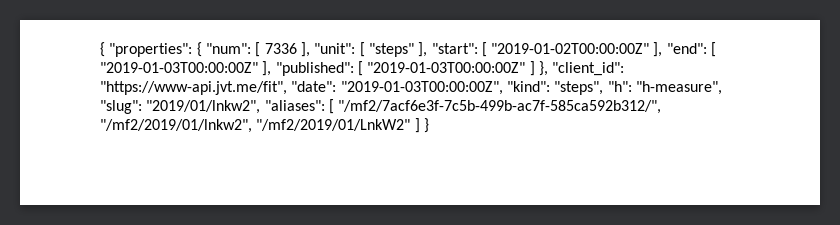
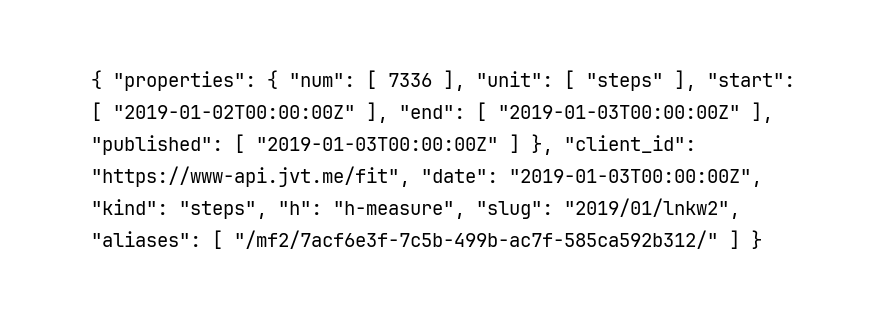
- { "properties": { "num": [ 7336 ], "unit": [ "steps" ], "start": [ "2019-01-02T00:00:00Z" ], "end": [ "2019-01-03T00:00:00Z" ], "published": [ "2019-01-03T00:00:00Z" ] }, "client_id": "https://www-api.jvt.me/fit", "date": "2019-01-03T00:00:00Z", "kind": "steps", "h": "h-measure", "slug": "2019/01/lnkw2", "aliases": [ "/mf2/7acf6e3f-7c5b-499b-ac7f-585ca592b312/", "/mf2/2019/01/lnkw2", "/mf2/2019/01/LnkW2" ] }
+ { "properties": { "num": [ 7336 ], "unit": [ "steps" ], "start": [ "2019-01-02T00:00:00Z" ], "end": [ "2019-01-03T00:00:00Z" ], "published": [ "2019-01-03T00:00:00Z" ] }, "client_id": "https://www-api.jvt.me/fit", "date": "2019-01-03T00:00:00Z", "kind": "steps", "h": "h-measure", "slug": "2019/01/lnkw2", "aliases": [ "/mf2/7acf6e3f-7c5b-499b-ac7f-585ca592b312/" ] }

